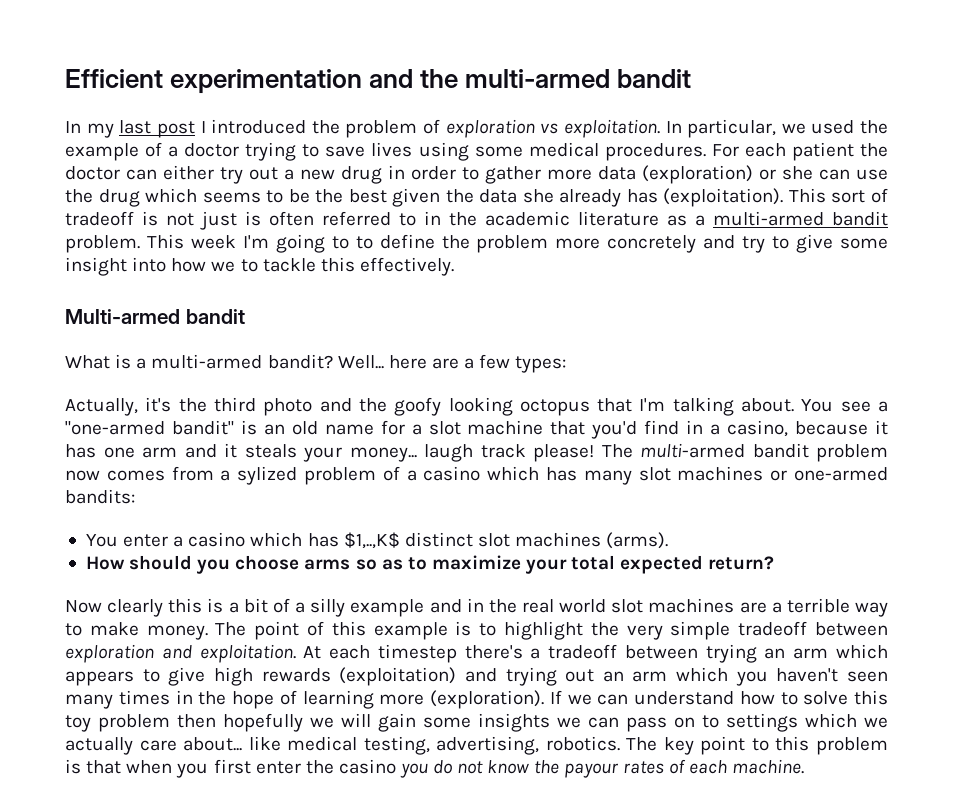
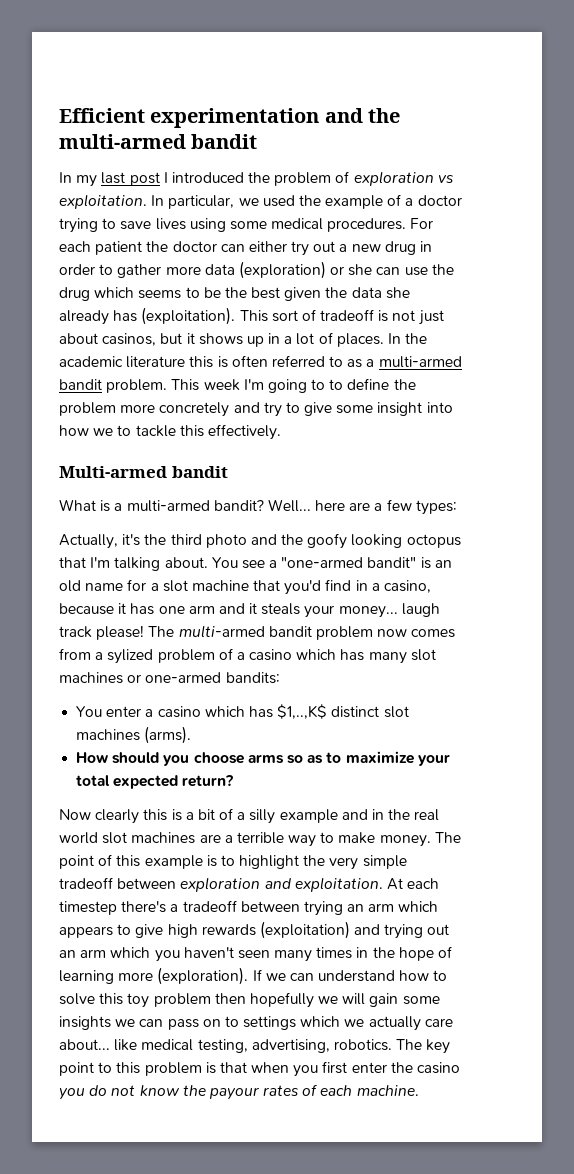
- This sort of tradeoff is not just is often referred to in the academic literature as a multi-armed bandit problem.
+ This sort of tradeoff is not just about casinos, but it shows up in a lot of places. In the academic literature this is often referred to as a multi-armed bandit problem.

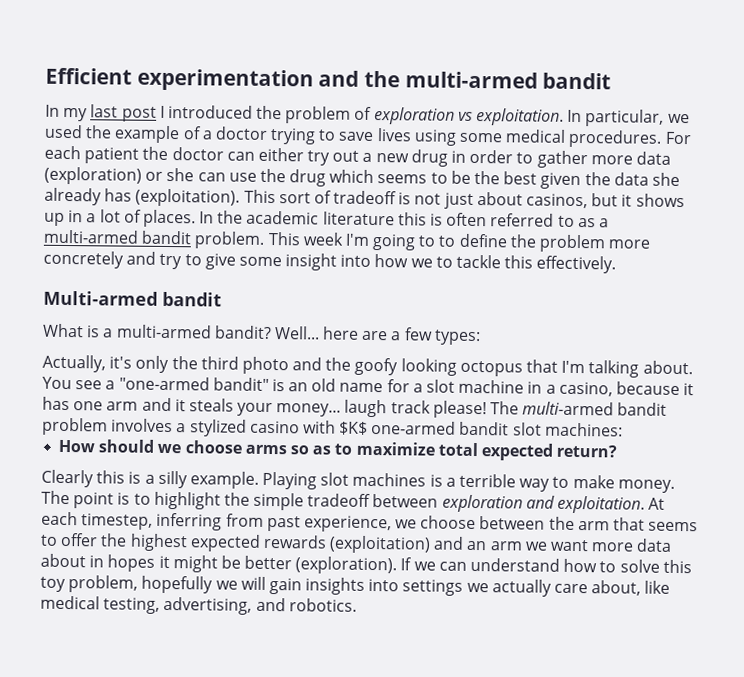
- Actually, it's the third photo and the goofy looking octopus that I'm talking about.
+ Actually, it's only the third photo and the goofy looking octopus that I'm talking about.
- You see a "one-armed bandit" is an old name for a slot machine that you'd find in a casino, because it has one arm and it steals your money... laugh track please!
+ You see a "one-armed bandit" is an old name for a slot machine in a casino, because it has one arm and it steals your money... laugh track please!
- The multi-armed bandit problem now comes from a sylized problem of a casino which has many slot machines or one-armed bandits:
- You enter a casino which has $1,..,K$ distinct slot machines (arms).
+ The multi-armed bandit problem involves a stylized casino with $K$ one-armed bandit slot machines:
- How should you choose arms so as to maximize your total expected return?
+ How should we choose arms so as to maximize total expected return?
- Now clearly this is a bit of a silly example and in the real world slot machines are a terrible way to make money.
+ Clearly this is a silly example. Playing slot machines is a terrible way to make money.
- The point of this example is to highlight the very simple tradeoff between exploration and exploitation.
+ The point is to highlight the simple tradeoff between exploration and exploitation.
- At each timestep there's a tradeoff between trying an arm which appears to give high rewards (exploitation) and trying out an arm which you haven't seen many times in the hope of learning more (exploration).
+ At each timestep, inferring from past experience, we choose between the arm that seems to offer the highest expected rewards (exploitation) and an arm we want more data about in hopes it might be better (exploration).
- If we can understand how to solve this toy problem then hopefully we will gain some insights we can pass on to settings which we actually care about... like medical testing, advertising, robotics. The key point to this problem is that when you first enter the casino you do not know the payour rates of each machine.
+ If we can understand how to solve this toy problem, hopefully we will gain insights into settings we actually care about, like medical testing, advertising, and robotics.

